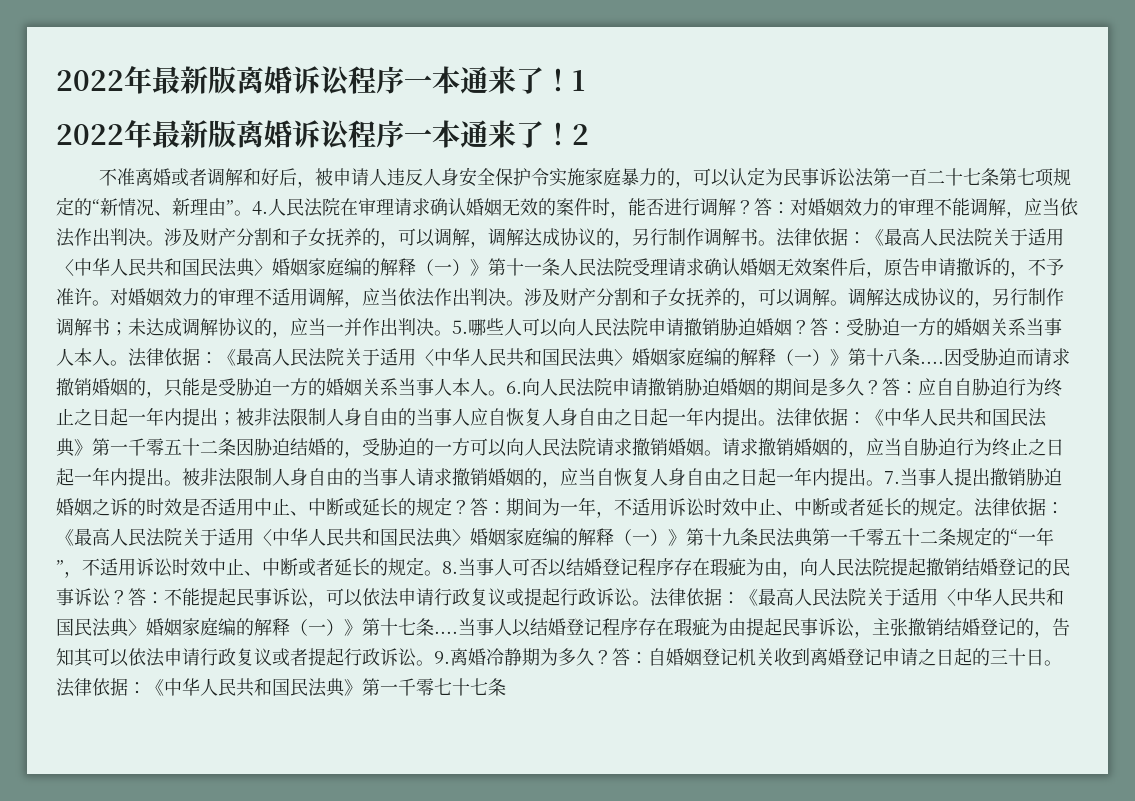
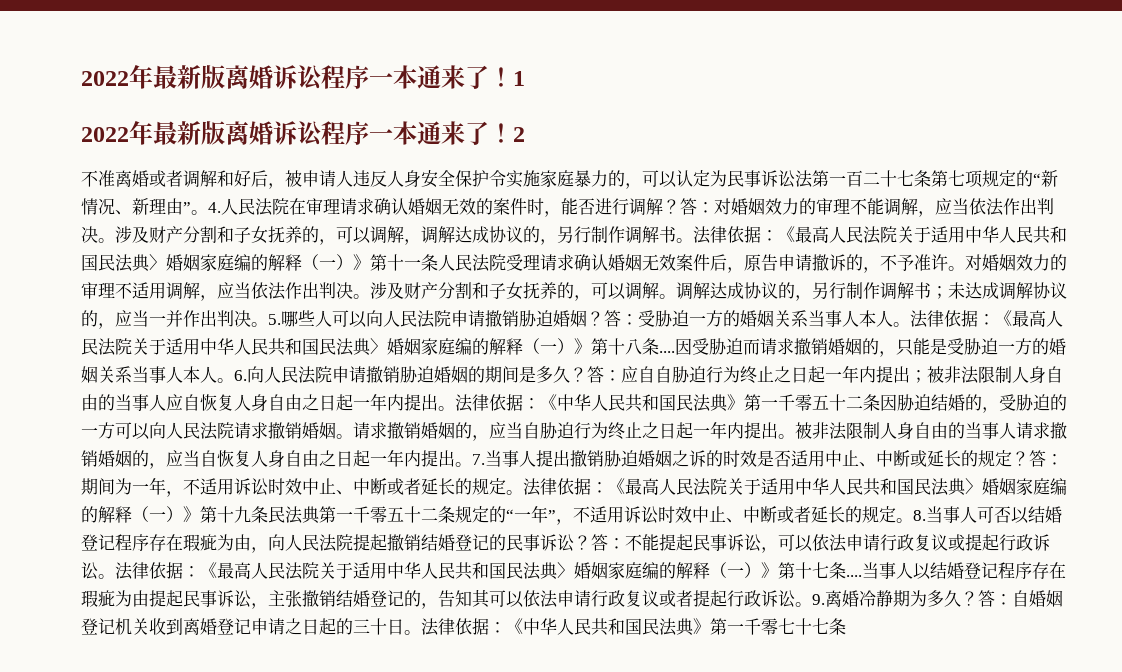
- 法律依据：《最高人民法院关于适用〈中华人民共和国民法典〉婚姻家庭编的解释（一）》第十一条人民法院受理请求确认婚姻无效案件后，原告申请撤诉的，不予准许。
+ 法律依据：《最高人民法院关于适用中华人民共和国民法典〉婚姻家庭编的解释（一）》第十一条人民法院受理请求确认婚姻无效案件后，原告申请撤诉的，不予准许。
- 法律依据：《最高人民法院关于适用〈中华人民共和国民法典〉婚姻家庭编的解释（一）》第十八条....
+ 法律依据：《最高人民法院关于适用中华人民共和国民法典〉婚姻家庭编的解释（一）》第十八条....
- 法律依据：《最高人民法院关于适用〈中华人民共和国民法典〉婚姻家庭编的解释（一）》第十九条民法典第一千零五十二条规定的“一年”，不适用诉讼时效中止、中断或者延长的规定。
+ 法律依据：《最高人民法院关于适用中华人民共和国民法典〉婚姻家庭编的解释（一）》第十九条民法典第一千零五十二条规定的“一年”，不适用诉讼时效中止、中断或者延长的规定。
- 法律依据：《最高人民法院关于适用〈中华人民共和国民法典〉婚姻家庭编的解释（一）》第十七条....
+ 法律依据：《最高人民法院关于适用中华人民共和国民法典〉婚姻家庭编的解释（一）》第十七条....

